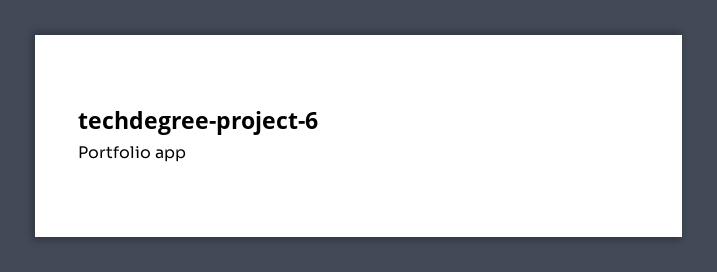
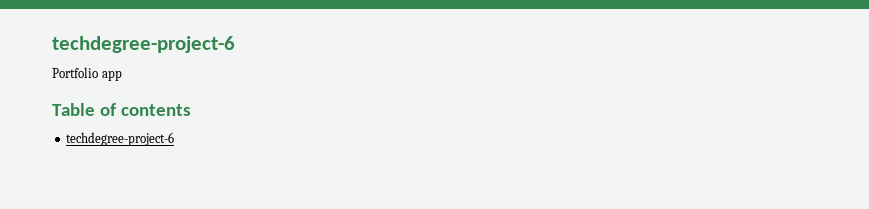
+ Table of contents
+ techdegree-project-6

